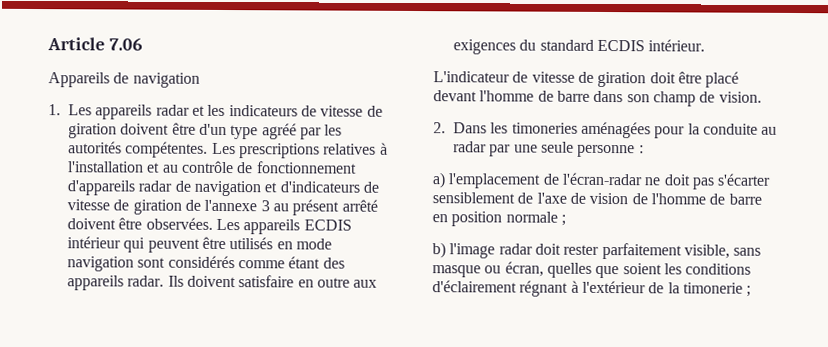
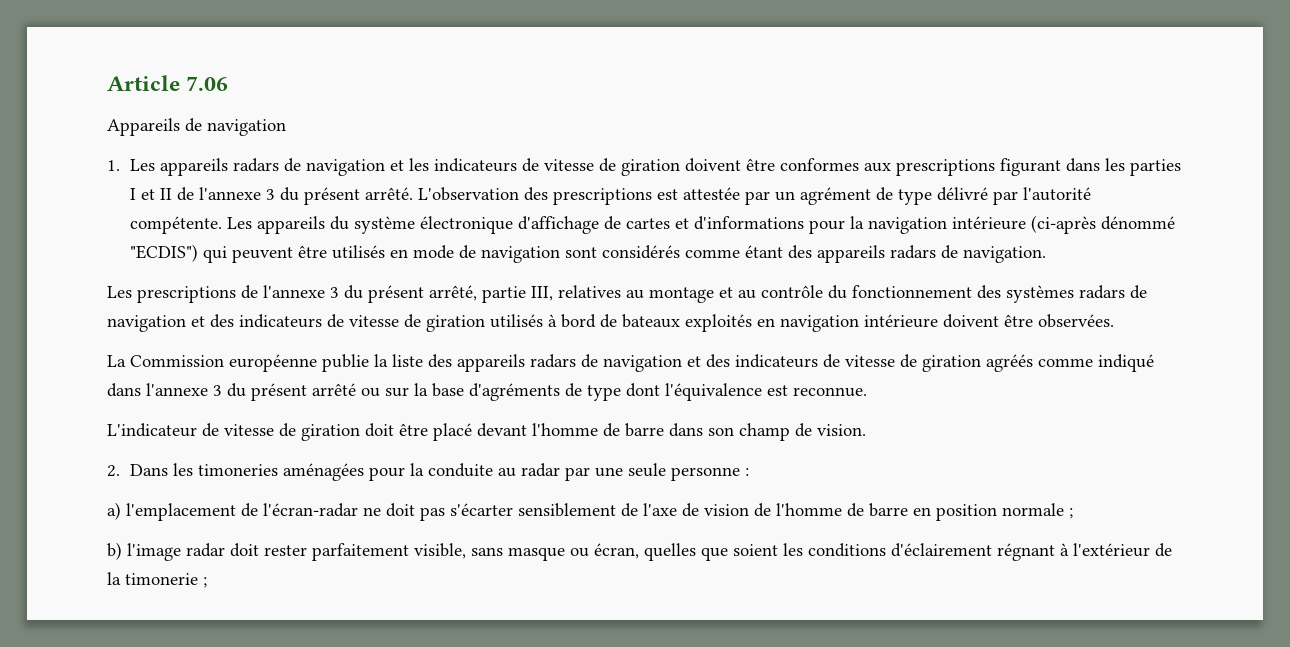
- 1. Les appareils radar et les indicateurs de vitesse de giration doivent être d'un type agréé par les autorités compétentes. Les prescriptions relatives à l'installation et au contrôle de fonctionnement d'appareils radar de navigation et d'indicateurs de vitesse de giration de l'annexe 3 au présent arrêté doivent être observées. Les appareils ECDIS intérieur qui peuvent être utilisés en mode navigation sont considérés comme étant des appareils radar. Ils doivent satisfaire en outre aux exigences du standard ECDIS intérieur.
+ 1. Les appareils radars de navigation et les indicateurs de vitesse de giration doivent être conformes aux prescriptions figurant dans les parties I et II de l'annexe 3 du présent arrêté. L'observation des prescriptions est attestée par un agrément de type délivré par l'autorité compétente. Les appareils du système électronique d'affichage de cartes et d'informations pour la navigation intérieure (ci-après dénommé "ECDIS") qui peuvent être utilisés en mode de navigation sont considérés comme étant des appareils radars de navigation.
+ Les prescriptions de l'annexe 3 du présent arrêté, partie III, relatives au montage et au contrôle du fonctionnement des systèmes radars de navigation et des indicateurs de vitesse de giration utilisés à bord de bateaux exploités en navigation intérieure doivent être observées.
+ La Commission européenne publie la liste des appareils radars de navigation et des indicateurs de vitesse de giration agréés comme indiqué dans l'annexe 3 du présent arrêté ou sur la base d'agréments de type dont l'équivalence est reconnue.

